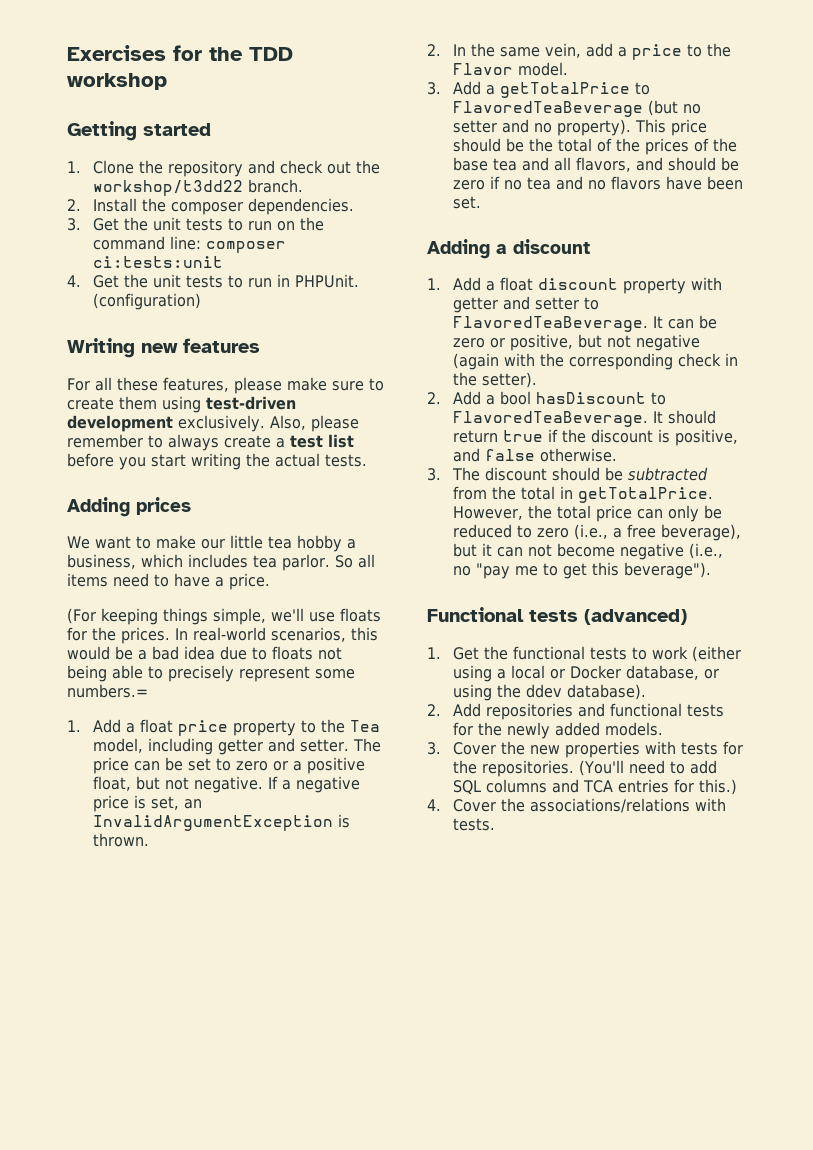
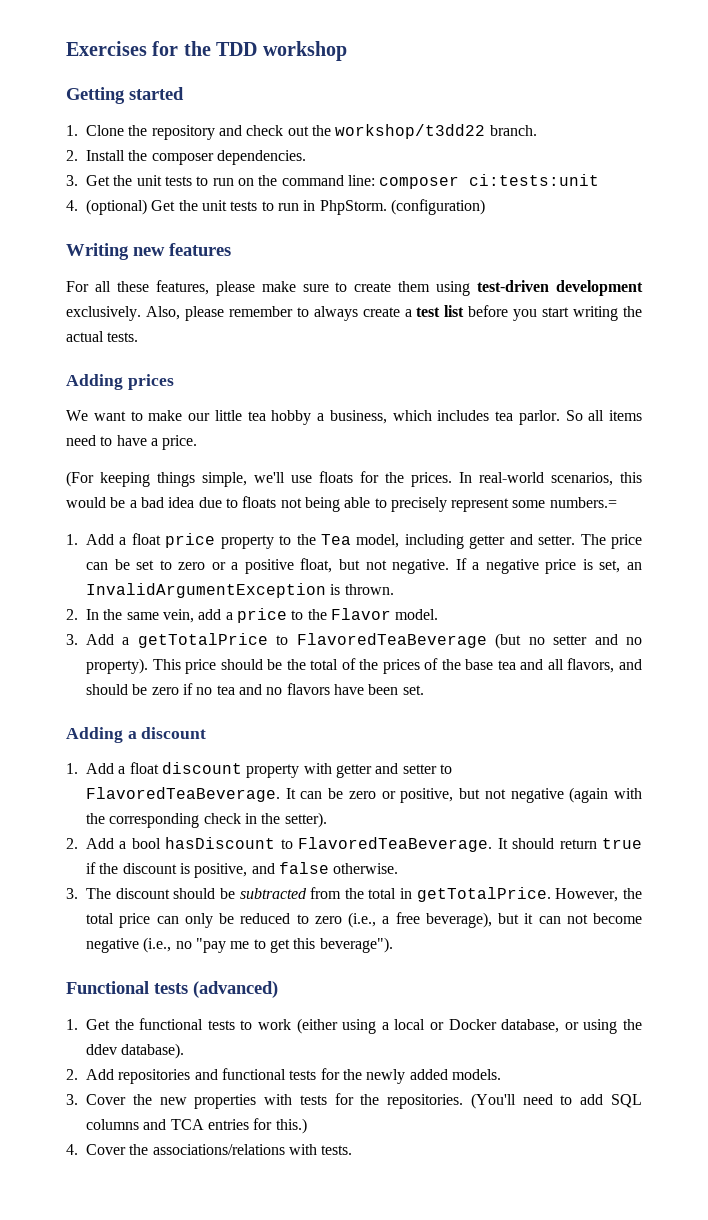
- 4. Get the unit tests to run in PHPUnit.
+ 4. (optional) Get the unit tests to run in PhpStorm.

